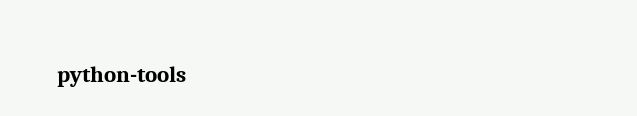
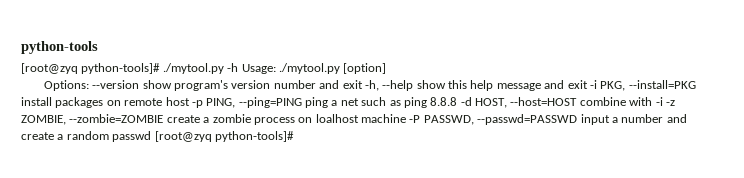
+ [root@zyq python-tools]# ./mytool.py -h Usage: ./mytool.py [option]
+ Options: --version show program's version number and exit -h, --help show this help message and exit -i PKG, --install=PKG install packages on remote host -p PING, --ping=PING ping a net such as ping 8.8.8 -d HOST, --host=HOST combine with -i -z ZOMBIE, --zombie=ZOMBIE create a zombie process on loalhost machine -P PASSWD, --passwd=PASSWD input a number and create a random passwd [root@zyq python-tools]#

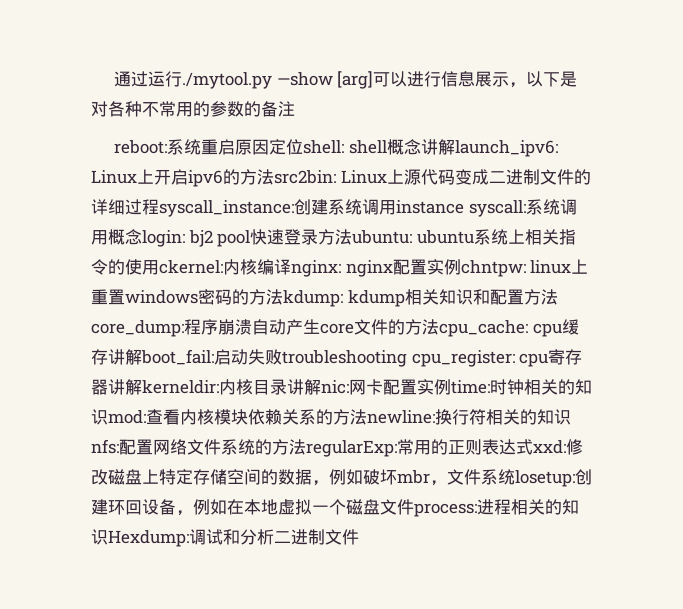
- python-tools
- [root@zyq python-tools]# ./mytool.py -h Usage: ./mytool.py [option]
- Options: --version show program's version number and exit -h, --help show this help message and exit -i PKG, --install=PKG install packages on remote host -p PING, --ping=PING ping a net such as ping 8.8.8 -d HOST, --host=HOST combine with -i -z ZOMBIE, --zombie=ZOMBIE create a zombie process on loalhost machine -P PASSWD, --passwd=PASSWD input a number and create a random passwd [root@zyq python-tools]#
+ 通过运行./mytool.py —show [arg]可以进行信息展示，以下是对各种不常用的参数的备注
+ reboot:系统重启原因定位shell: shell概念讲解launch_ipv6: Linux上开启ipv6的方法src2bin: Linux上源代码变成二进制文件的详细过程syscall_instance:创建系统调用instance syscall:系统调用概念login: bj2 pool快速登录方法ubuntu: ubuntu系统上相关指令的使用ckernel:内核编译nginx: nginx配置实例chntpw: linux上重置windows密码的方法kdump: kdump相关知识和配置方法core_dump:程序崩溃自动产生core文件的方法cpu_cache: cpu缓存讲解boot_fail:启动失败troubleshooting cpu_register: cpu寄存器讲解kerneldir:内核目录讲解nic:网卡配置实例time:时钟相关的知识mod:查看内核模块依赖关系的方法newline:换行符相关的知识nfs:配置网络文件系统的方法regularExp:常用的正则表达式xxd:修改磁盘上特定存储空间的数据，例如破坏mbr，文件系统losetup:创建环回设备，例如在本地虚拟一个磁盘文件process:进程相关的知识Hexdump:调试和分析二进制文件

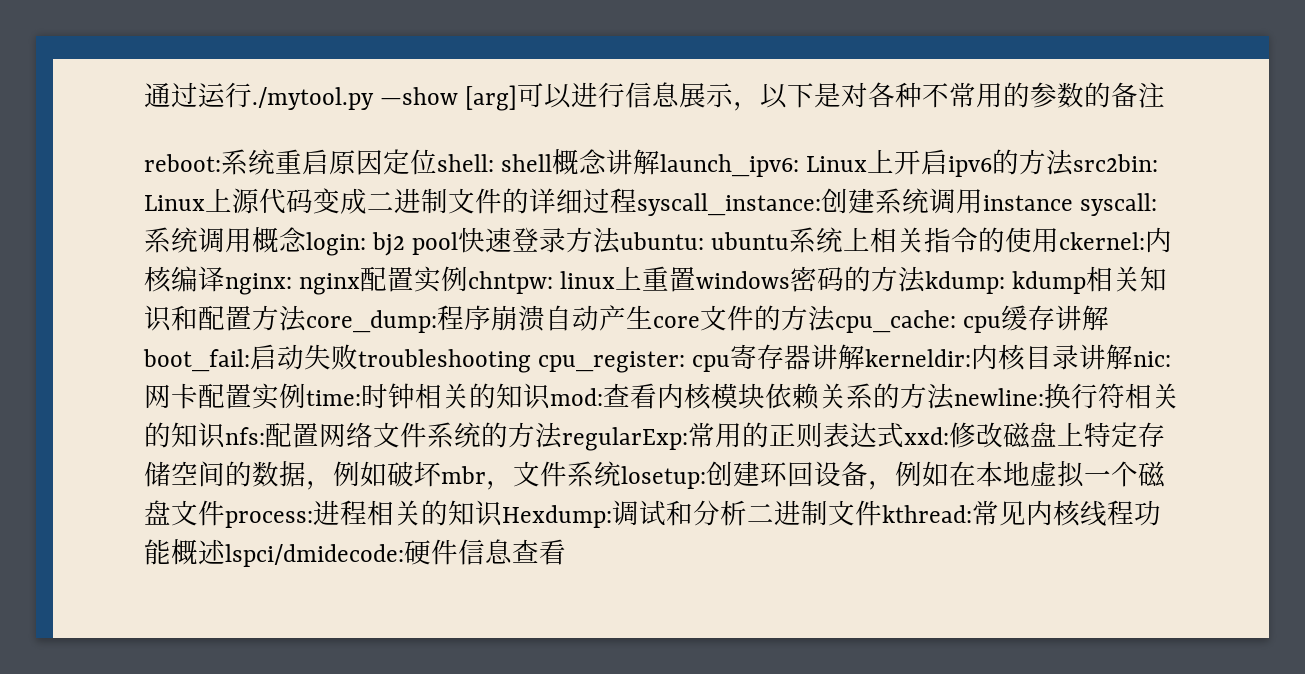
- 调试和分析二进制文件
+ 调试和分析二进制文件kthread:常见内核线程功能概述lspci/dmidecode:硬件信息查看

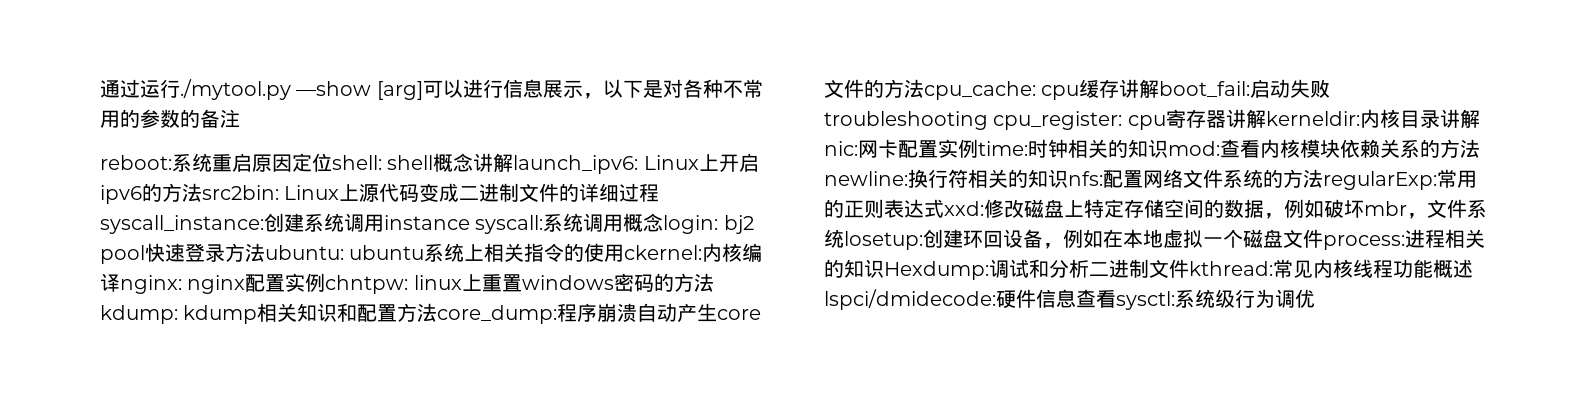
- 硬件信息查看
+ 硬件信息查看sysctl:系统级行为调优

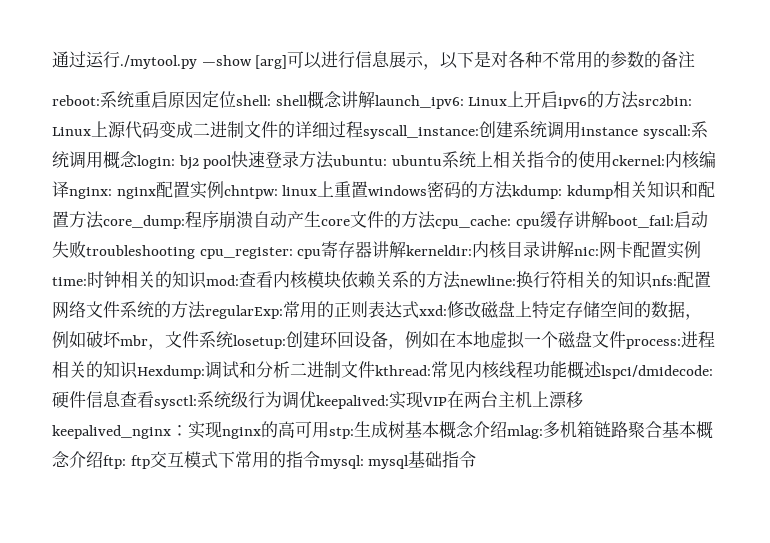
- 系统级行为调优
+ 系统级行为调优keepalived:实现VIP在两台主机上漂移keepalived_nginx：实现nginx的高可用stp:生成树基本概念介绍mlag:多机箱链路聚合基本概念介绍ftp: ftp交互模式下常用的指令mysql: mysql基础指令

